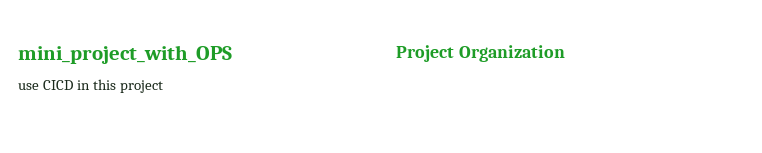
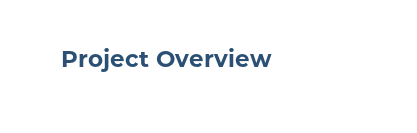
- mini_project_with_OPS
- use CICD in this project
- Project Organization
+ Project Overview

